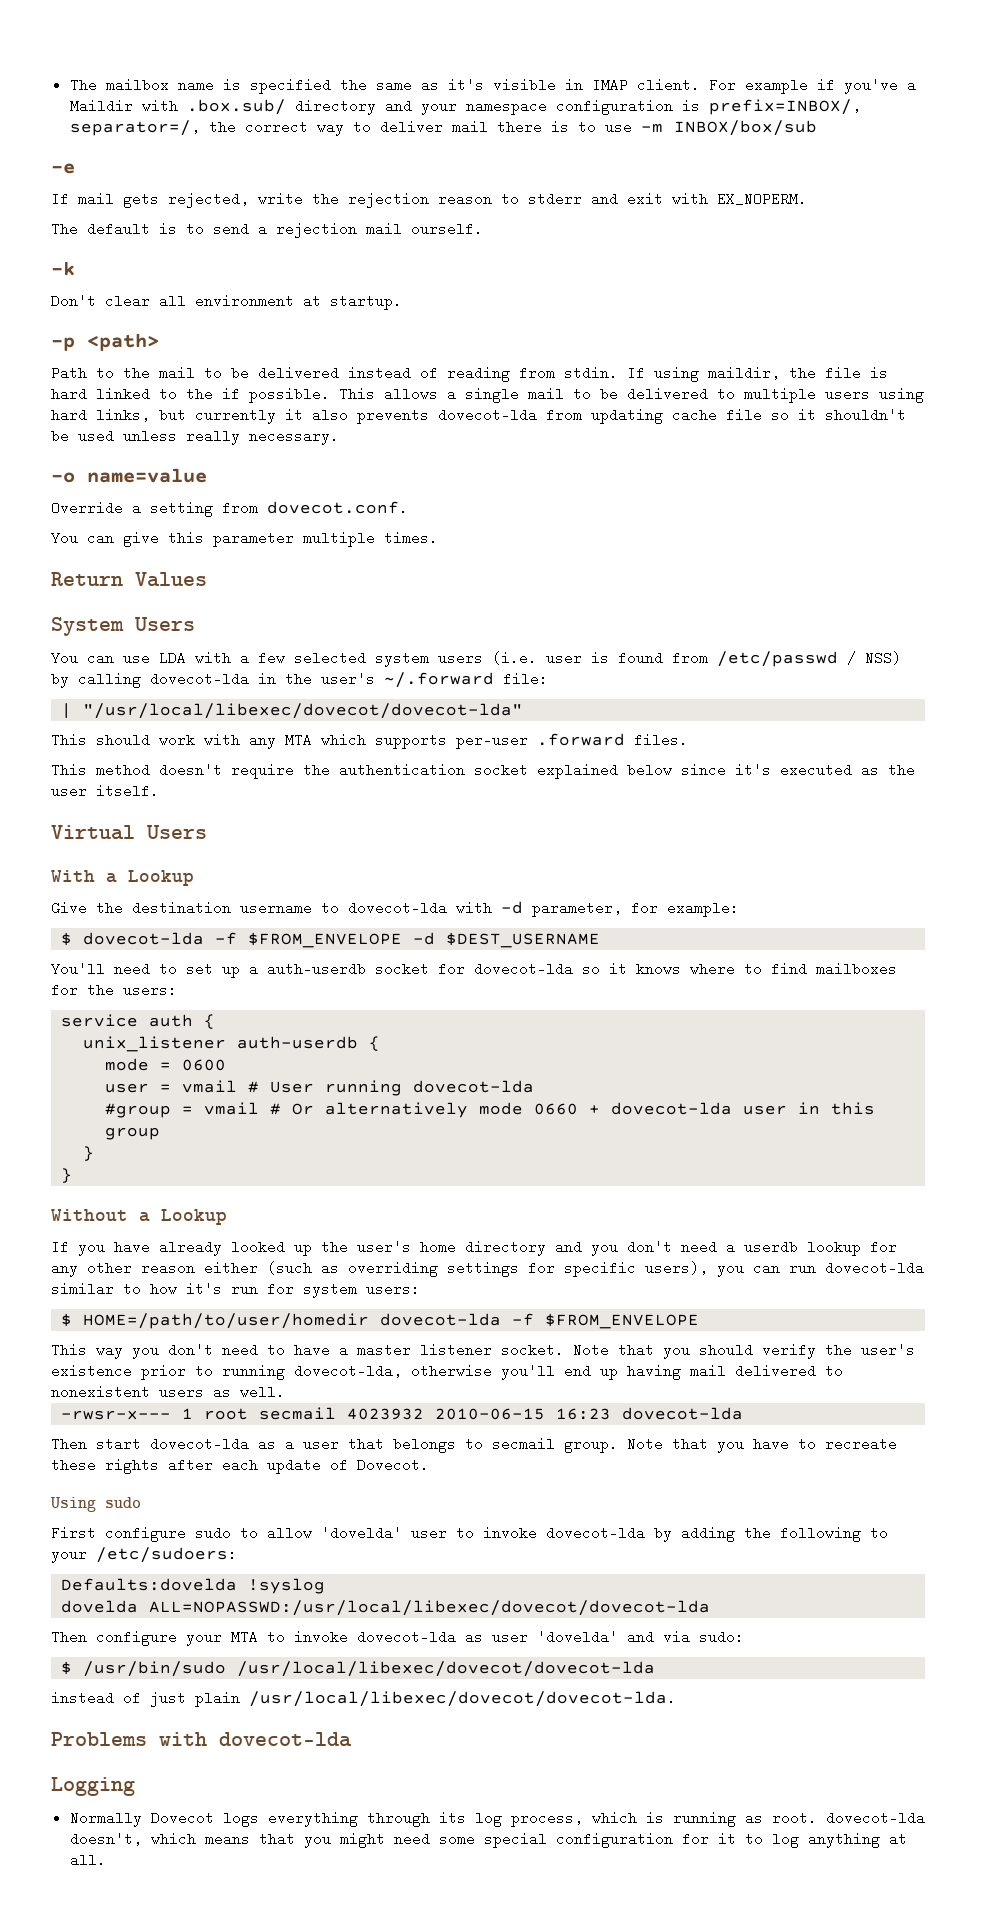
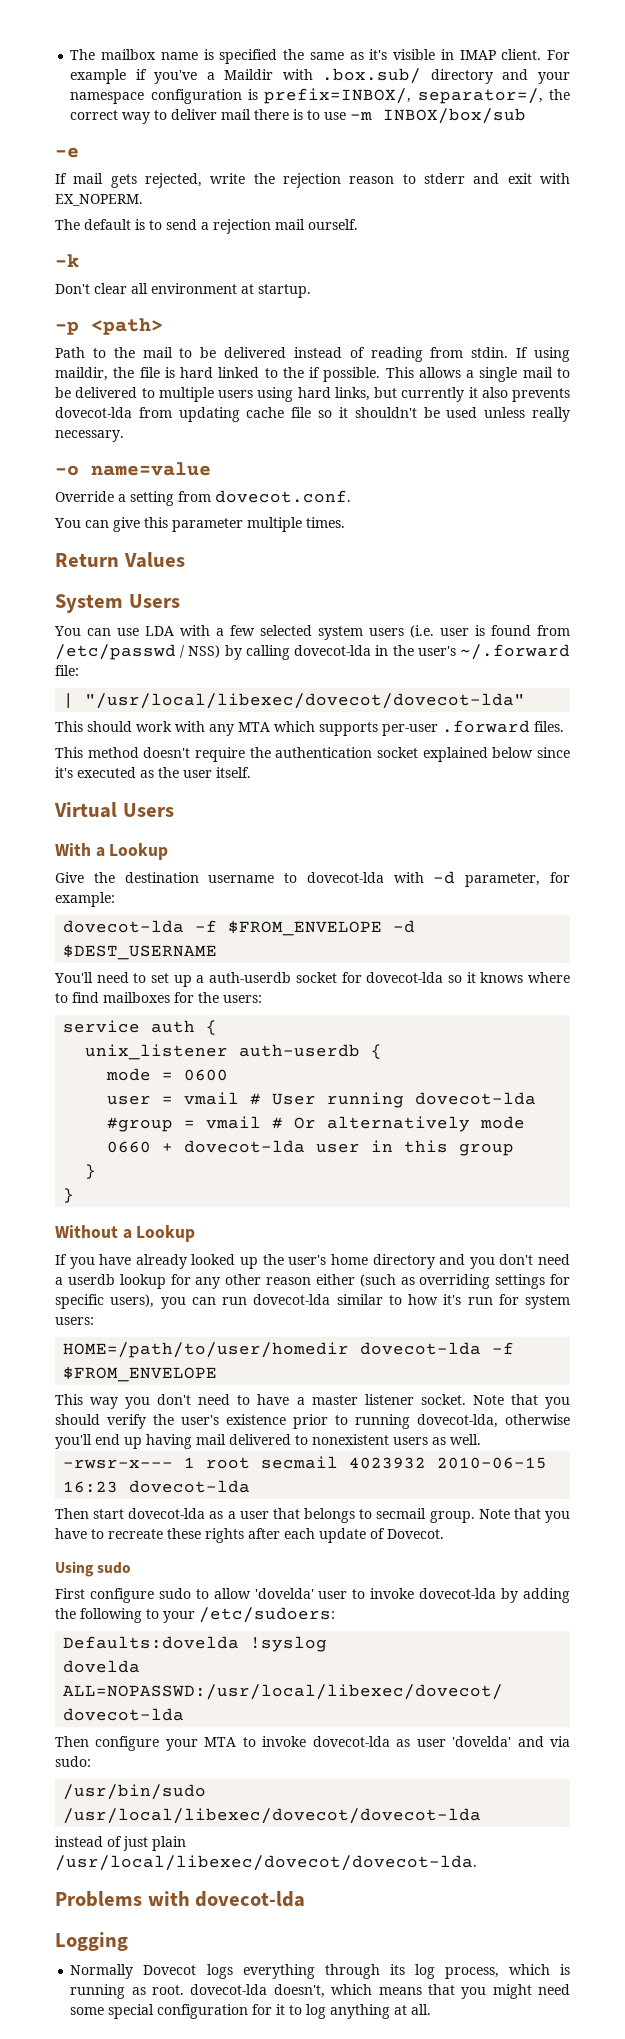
- $ dovecot-lda -f $FROM_ENVELOPE -d $DEST_USERNAME
+ dovecot-lda -f $FROM_ENVELOPE -d $DEST_USERNAME
- $ HOME=/path/to/user/homedir dovecot-lda -f $FROM_ENVELOPE
+ HOME=/path/to/user/homedir dovecot-lda -f $FROM_ENVELOPE
- $ /usr/bin/sudo /usr/local/libexec/dovecot/dovecot-lda
+ /usr/bin/sudo /usr/local/libexec/dovecot/dovecot-lda

